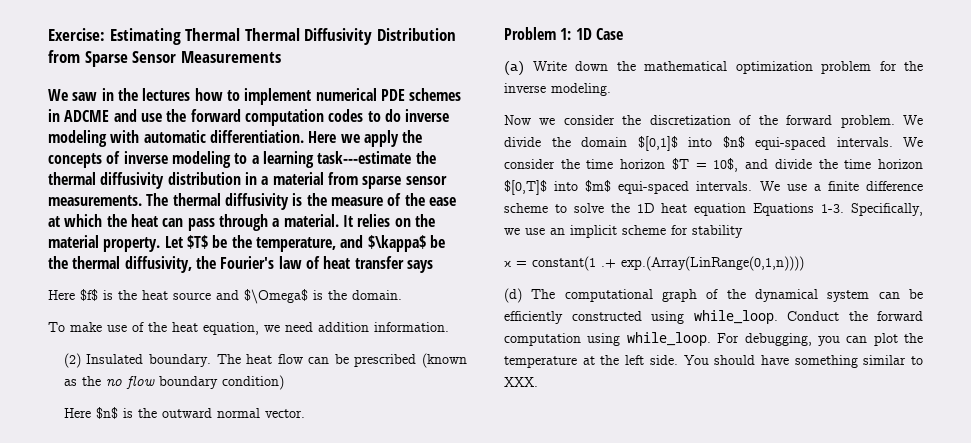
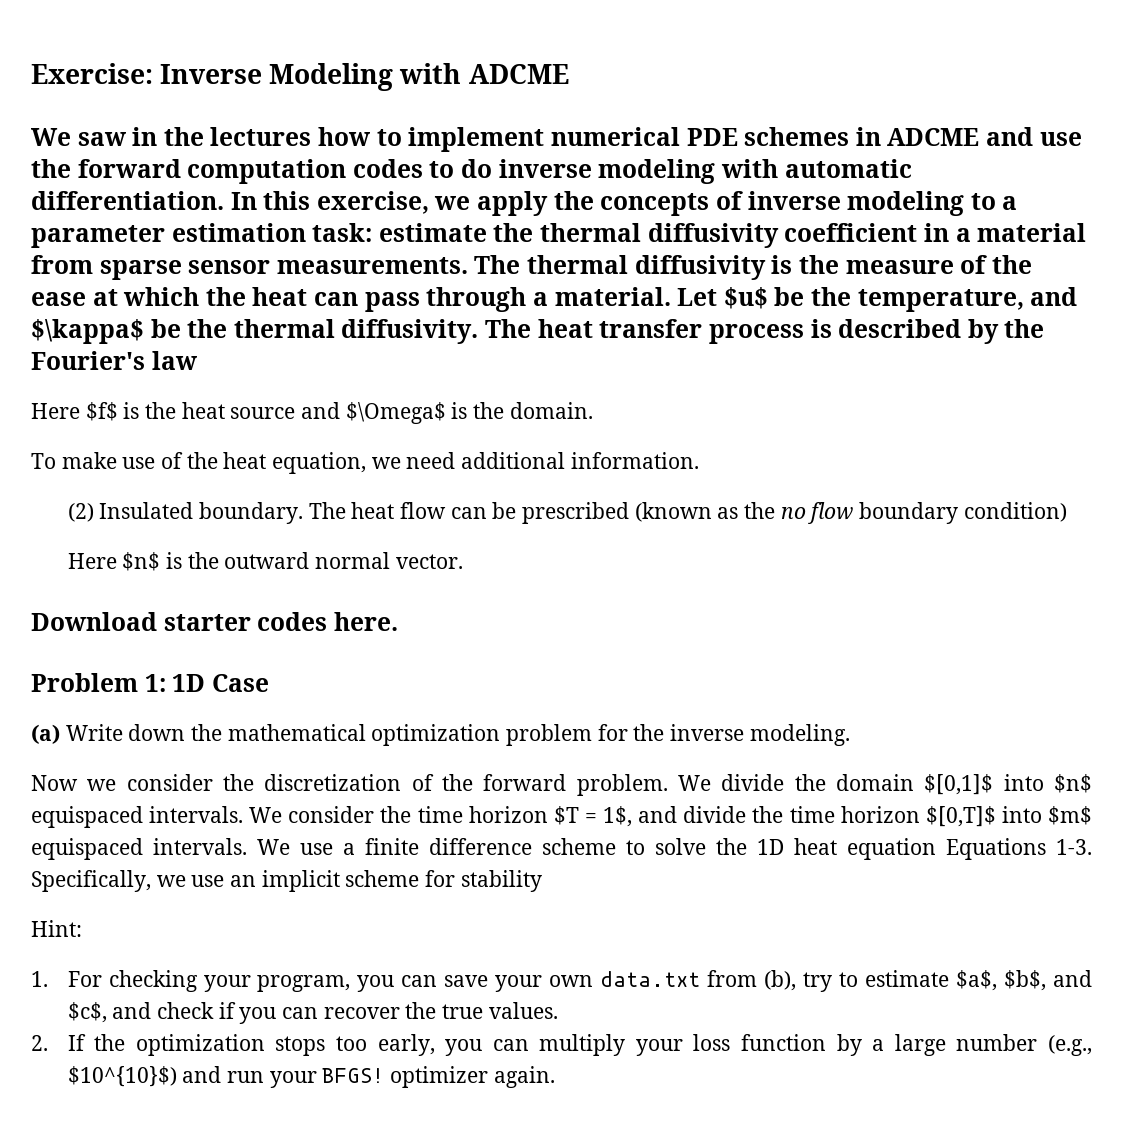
- Exercise: Estimating Thermal Thermal Diffusivity Distribution from Sparse Sensor Measurements
+ Exercise: Inverse Modeling with ADCME
- Here we apply the concepts of inverse modeling to a learning task---estimate the thermal diffusivity distribution in a material from sparse sensor measurements.
+ In this exercise, we apply the concepts of inverse modeling to a parameter estimation task: estimate the thermal diffusivity coefficient in a material from sparse sensor measurements.
- It relies on the material property. Let $T$ be the temperature, and $\kappa$ be the thermal diffusivity, the Fourier's law of heat transfer says
+ Let $u$ be the temperature, and $\kappa$ be the thermal diffusivity. The heat transfer process is described by the Fourier's law
- To make use of the heat equation, we need addition information.
+ To make use of the heat equation, we need additional information.
+ Download starter codes here.
- We divide the domain $[0,1]$ into $n$ equi-spaced intervals.
+ We divide the domain $[0,1]$ into $n$ equispaced intervals.
- We consider the time horizon $T = 10$, and divide the time horizon $[0,T]$ into $m$ equi-spaced intervals.
+ We consider the time horizon $T = 1$, and divide the time horizon $[0,T]$ into $m$ equispaced intervals.
- κ = constant(1 .+ exp.(Array(LinRange(0,1,n))))
- (d) The computational graph of the dynamical system can be efficiently constructed using while_loop. Conduct the forward computation using while_loop. For debugging, you can plot the temperature at the left side. You should have something similar to XXX.
+ Hint:
+ 1. For checking your program, you can save your own data.txt from (b), try to estimate $a$, $b$, and $c$, and check if you can recover the true values.
+ 2. If the optimization stops too early, you can multiply your loss function by a large number (e.g., $10^{10}$) and run your BFGS! optimizer again.

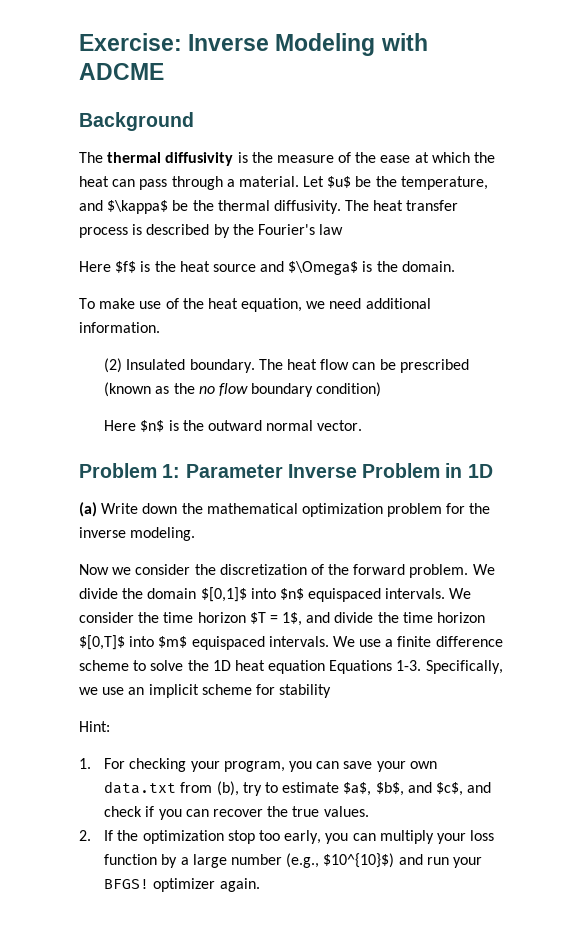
- We saw in the lectures how to implement numerical PDE schemes in ADCME and use the forward computation codes to do inverse modeling with automatic differentiation. In this exercise, we apply the concepts of inverse modeling to a parameter estimation task: estimate the thermal diffusivity coefficient in a material from sparse sensor measurements. The thermal diffusivity is the measure of the ease at which the heat can pass through a material.
+ Background
+ The thermal diffusivity is the measure of the ease at which the heat can pass through a material.
- Download starter codes here.
- Problem 1: 1D Case
+ Problem 1: Parameter Inverse Problem in 1D
- 2. If the optimization stops too early, you can multiply your loss function by a large number (e.g., $10^{10}$) and run your BFGS! optimizer again.
+ 2. If the optimization stop too early, you can multiply your loss function by a large number (e.g., $10^{10}$) and run your BFGS! optimizer again.

